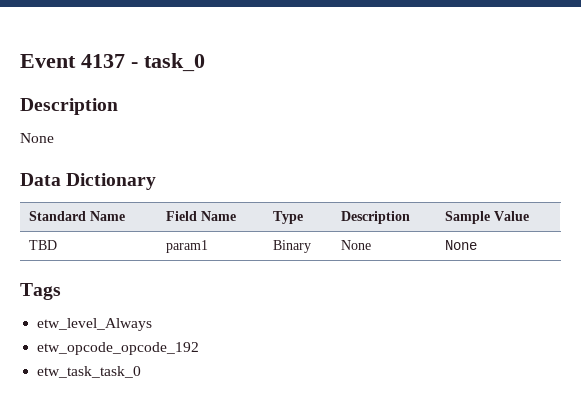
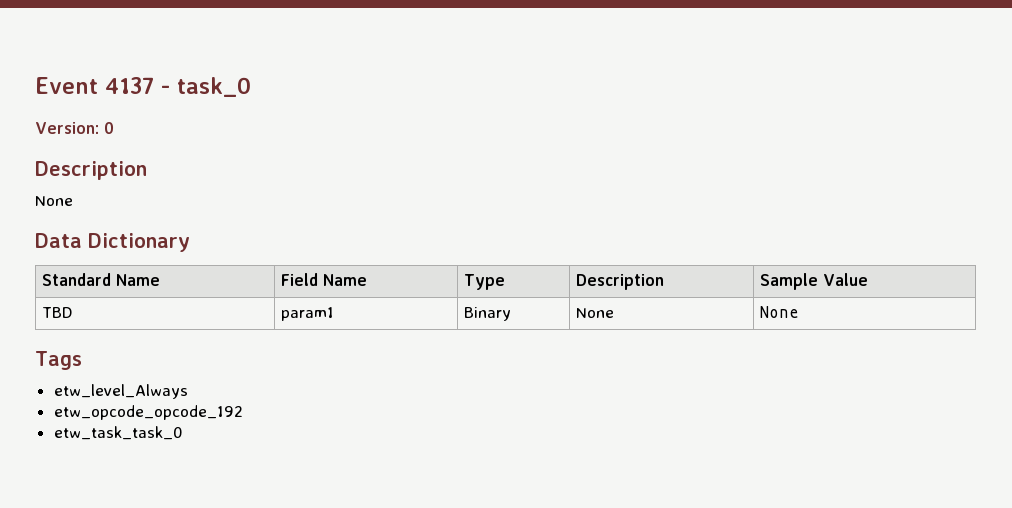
+ Version: 0

